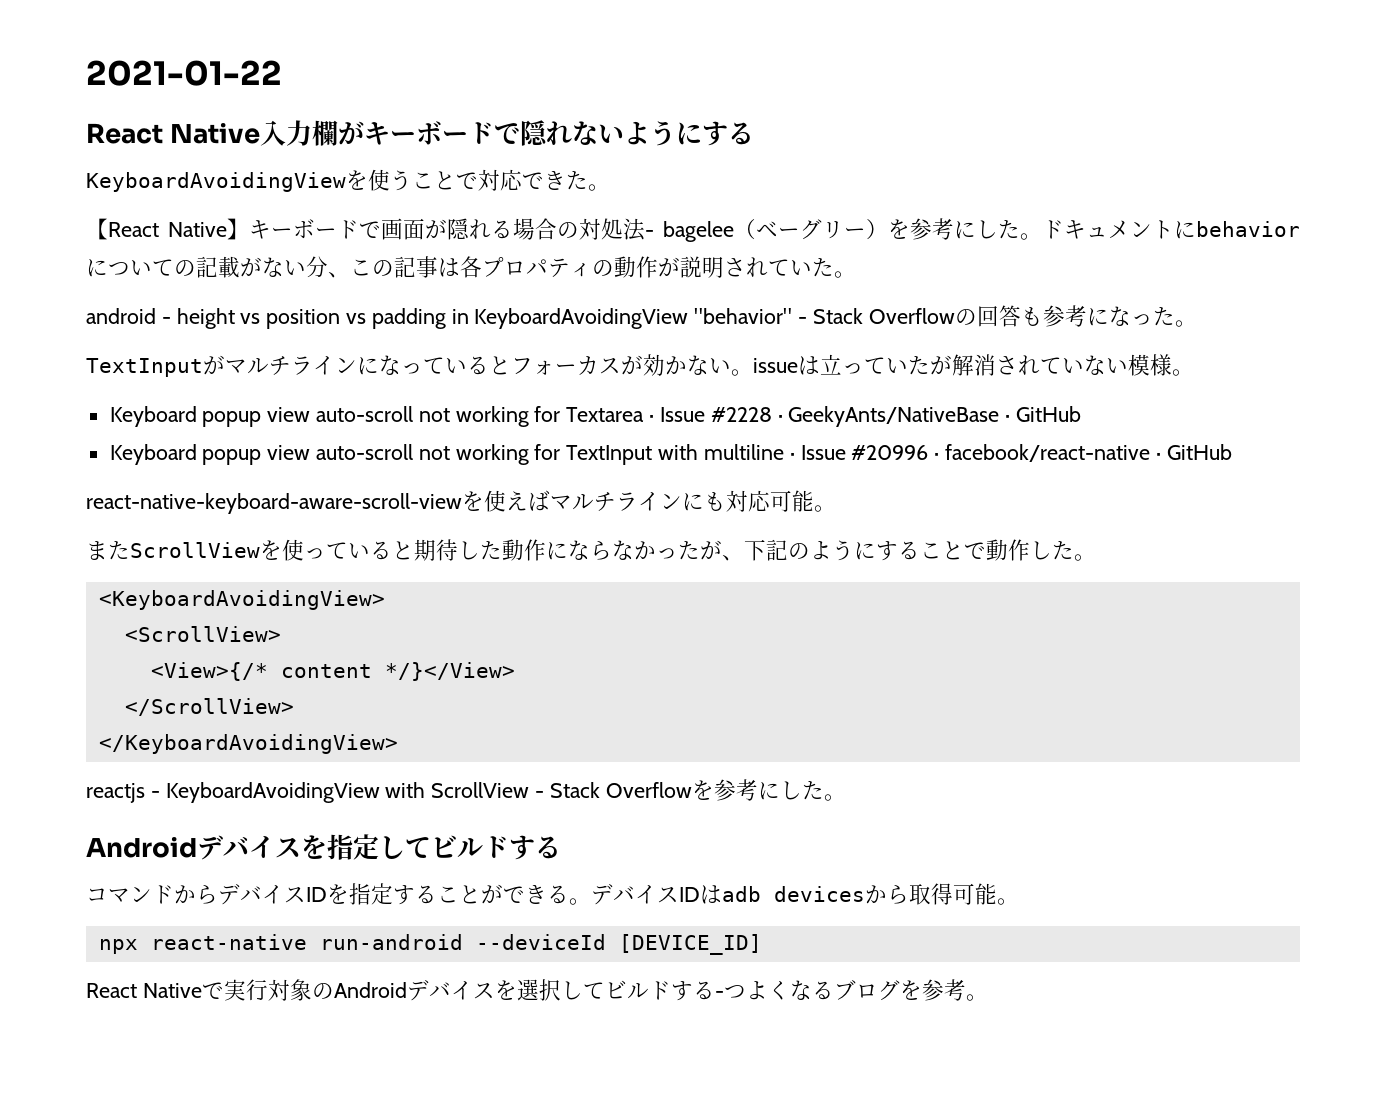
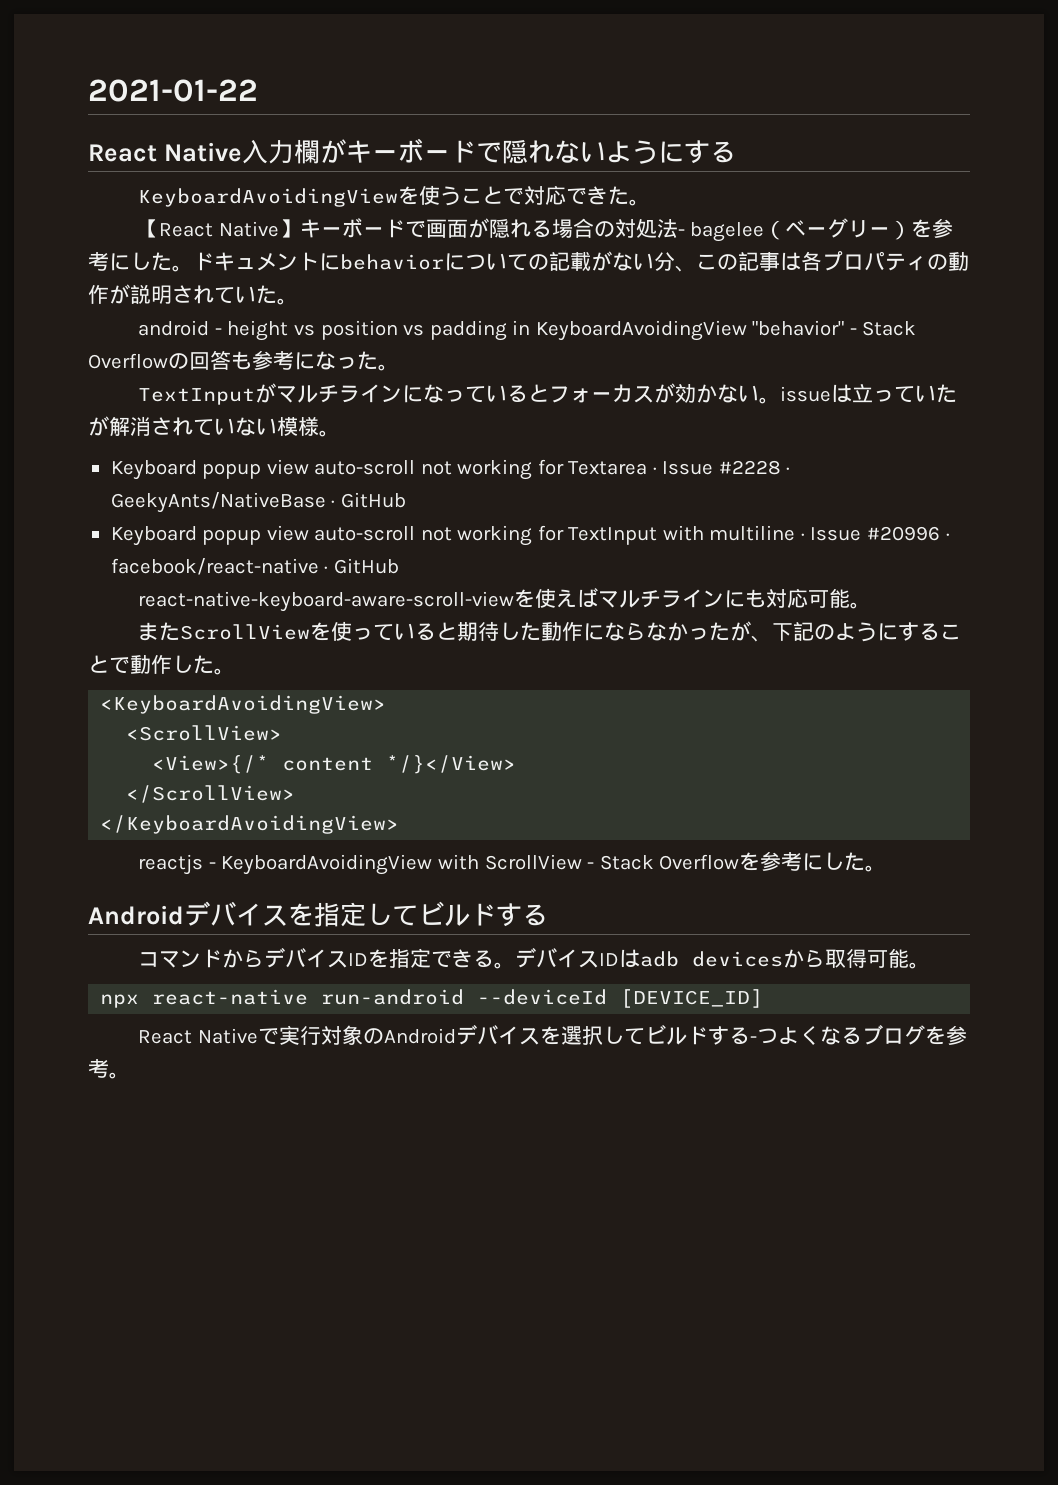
- コマンドからデバイスIDを指定することができる。
+ コマンドからデバイスIDを指定できる。

